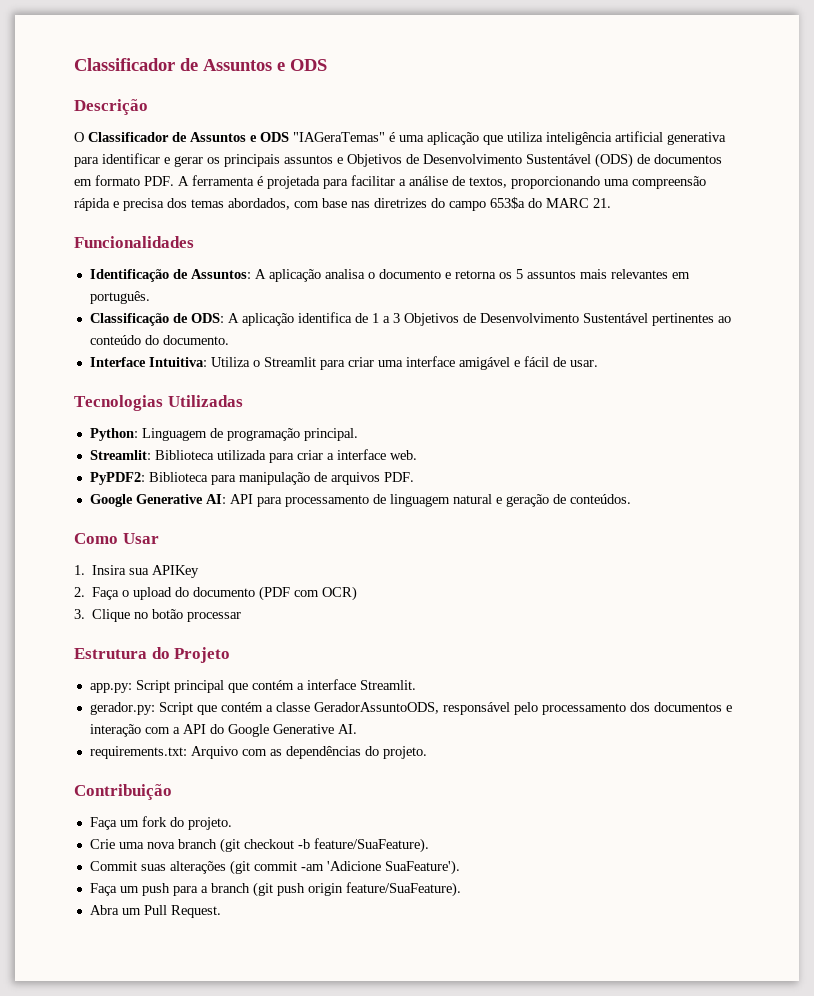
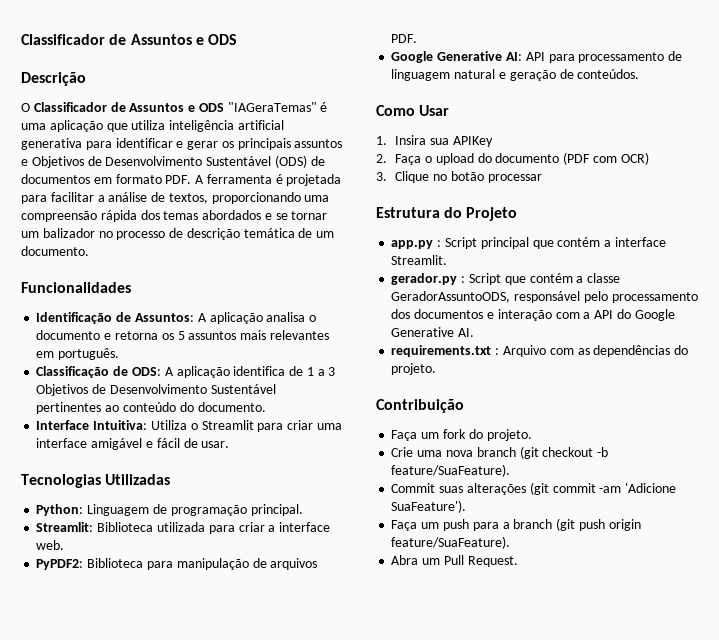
- O Classificador de Assuntos e ODS "IAGeraTemas" é uma aplicação que utiliza inteligência artificial generativa para identificar e gerar os principais assuntos e Objetivos de Desenvolvimento Sustentável (ODS) de documentos em formato PDF. A ferramenta é projetada para facilitar a análise de textos, proporcionando uma compreensão rápida e precisa dos temas abordados, com base nas diretrizes do campo 653$a do MARC 21.
+ O Classificador de Assuntos e ODS "IAGeraTemas" é uma aplicação que utiliza inteligência artificial generativa para identificar e gerar os principais assuntos e Objetivos de Desenvolvimento Sustentável (ODS) de documentos em formato PDF. A ferramenta é projetada para facilitar a análise de textos, proporcionando uma compreensão rápida dos temas abordados e se tornar um balizador no processo de descrição temática de um documento.
- app.py: Script principal que contém a interface Streamlit.
+ app.py : Script principal que contém a interface Streamlit.
- gerador.py: Script que contém a classe GeradorAssuntoODS, responsável pelo processamento dos documentos e interação com a API do Google Generative AI.
+ gerador.py : Script que contém a classe GeradorAssuntoODS, responsável pelo processamento dos documentos e interação com a API do Google Generative AI.
- requirements.txt: Arquivo com as dependências do projeto.
+ requirements.txt : Arquivo com as dependências do projeto.

